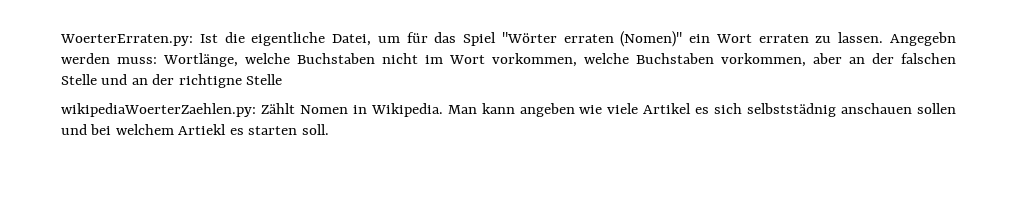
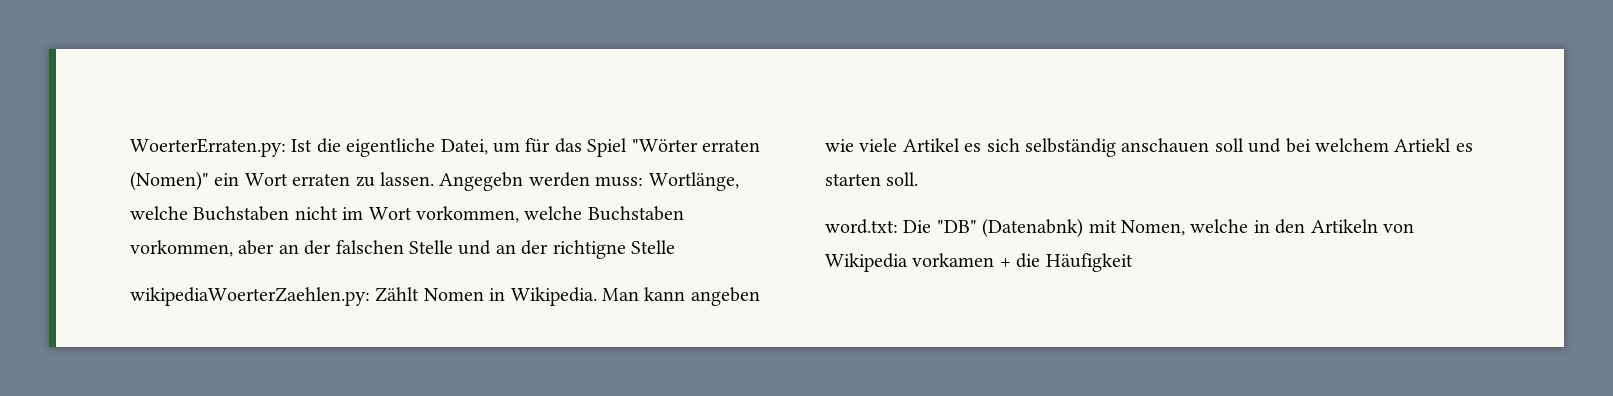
- Man kann angeben wie viele Artikel es sich selbststädnig anschauen sollen und bei welchem Artiekl es starten soll.
+ Man kann angeben wie viele Artikel es sich selbständig anschauen soll und bei welchem Artiekl es starten soll.
+ word.txt: Die "DB" (Datenabnk) mit Nomen, welche in den Artikeln von Wikipedia vorkamen + die Häufigkeit

